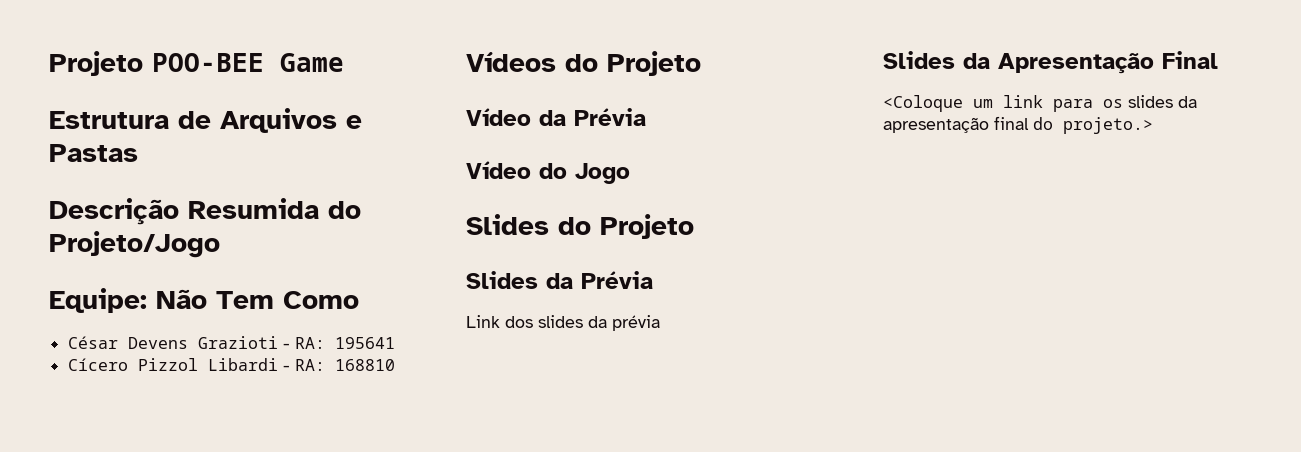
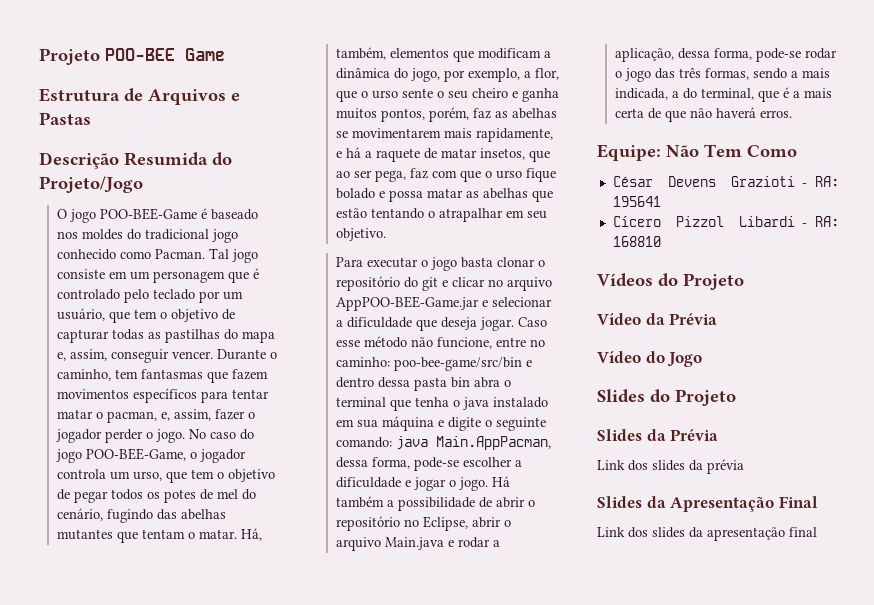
+ O jogo POO-BEE-Game é baseado nos moldes do tradicional jogo conhecido como Pacman. Tal jogo consiste em um personagem que é controlado pelo teclado por um usuário, que tem o objetivo de capturar todas as pastilhas do mapa e, assim, conseguir vencer. Durante o caminho, tem fantasmas que fazem movimentos específicos para tentar matar o pacman, e, assim, fazer o jogador perder o jogo. No caso do jogo POO-BEE-Game, o jogador controla um urso, que tem o objetivo de pegar todos os potes de mel do cenário, fugindo das abelhas mutantes que tentam o matar. Há, também, elementos que modificam a dinâmica do jogo, por exemplo, a flor, que o urso sente o seu cheiro e ganha muitos pontos, porém, faz as abelhas se movimentarem mais rapidamente, e há a raquete de matar insetos, que ao ser pega, faz com que o urso fique bolado e possa matar as abelhas que estão tentando o atrapalhar em seu objetivo.
+ Para executar o jogo basta clonar o repositório do git e clicar no arquivo AppPOO-BEE-Game.jar e selecionar a dificuldade que deseja jogar. Caso esse método não funcione, entre no caminho: poo-bee-game/src/bin e dentro dessa pasta bin abra o terminal que tenha o java instalado em sua máquina e digite o seguinte comando: java Main.AppPacman, dessa forma, pode-se escolher a dificuldade e jogar o jogo. Há também a possibilidade de abrir o repositório no Eclipse, abrir o arquivo Main.java e rodar a aplicação, dessa forma, pode-se rodar o jogo das três formas, sendo a mais indicada, a do terminal, que é a mais certa de que não haverá erros.
- <Coloque um link para os slides da apresentação final do projeto.>
+ Link dos slides da apresentação final

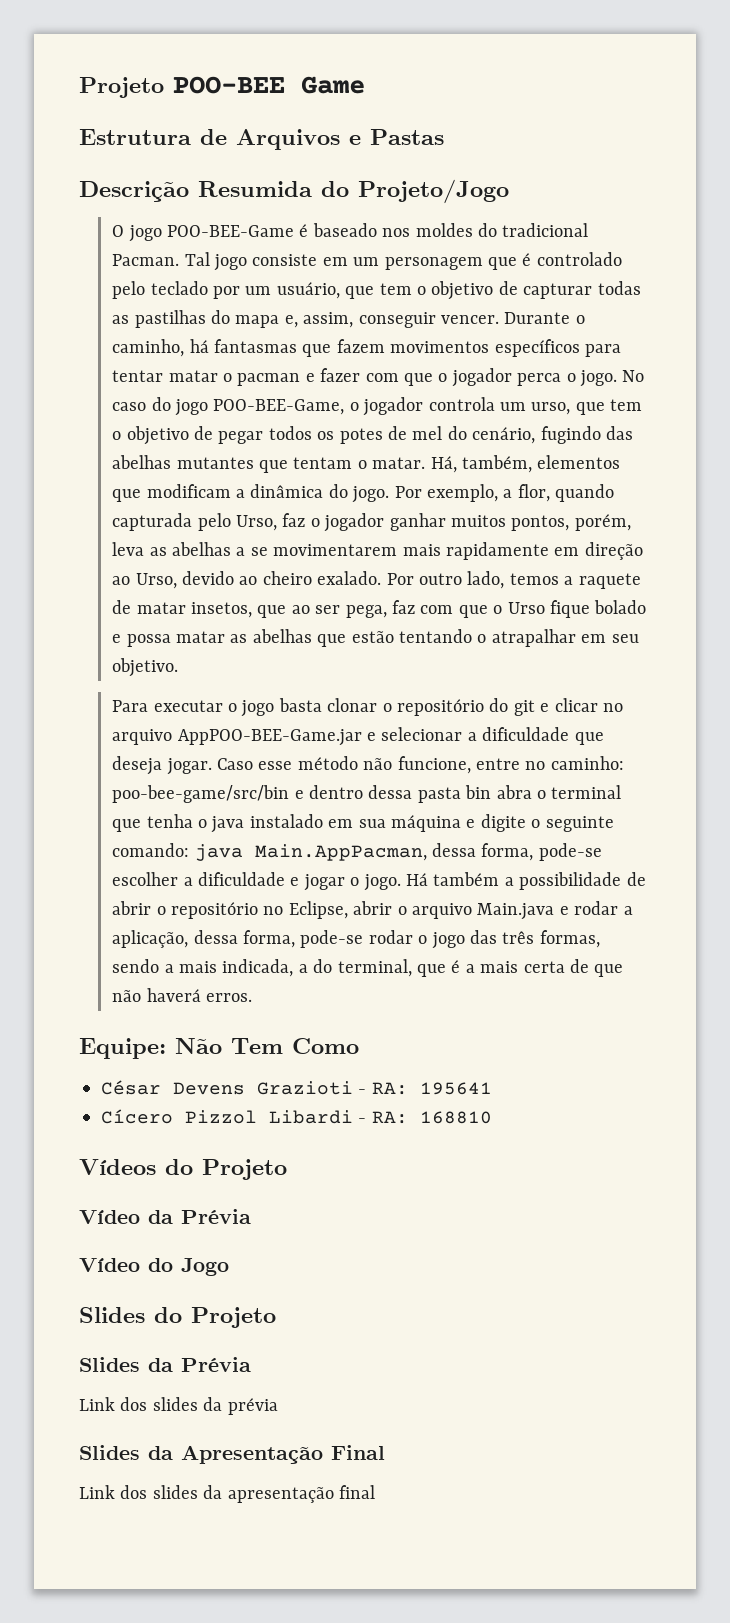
- O jogo POO-BEE-Game é baseado nos moldes do tradicional jogo conhecido como Pacman.
+ O jogo POO-BEE-Game é baseado nos moldes do tradicional Pacman.
- Durante o caminho, tem fantasmas que fazem movimentos específicos para tentar matar o pacman, e, assim, fazer o jogador perder o jogo.
+ Durante o caminho, há fantasmas que fazem movimentos específicos para tentar matar o pacman e fazer com que o jogador perca o jogo.
- Há, também, elementos que modificam a dinâmica do jogo, por exemplo, a flor, que o urso sente o seu cheiro e ganha muitos pontos, porém, faz as abelhas se movimentarem mais rapidamente, e há a raquete de matar insetos, que ao ser pega, faz com que o urso fique bolado e possa matar as abelhas que estão tentando o atrapalhar em seu objetivo.
+ Há, também, elementos que modificam a dinâmica do jogo. Por exemplo, a flor, quando capturada pelo Urso, faz o jogador ganhar muitos pontos, porém, leva as abelhas a se movimentarem mais rapidamente em direção ao Urso, devido ao cheiro exalado. Por outro lado, temos a raquete de matar insetos, que ao ser pega, faz com que o Urso fique bolado e possa matar as abelhas que estão tentando o atrapalhar em seu objetivo.

